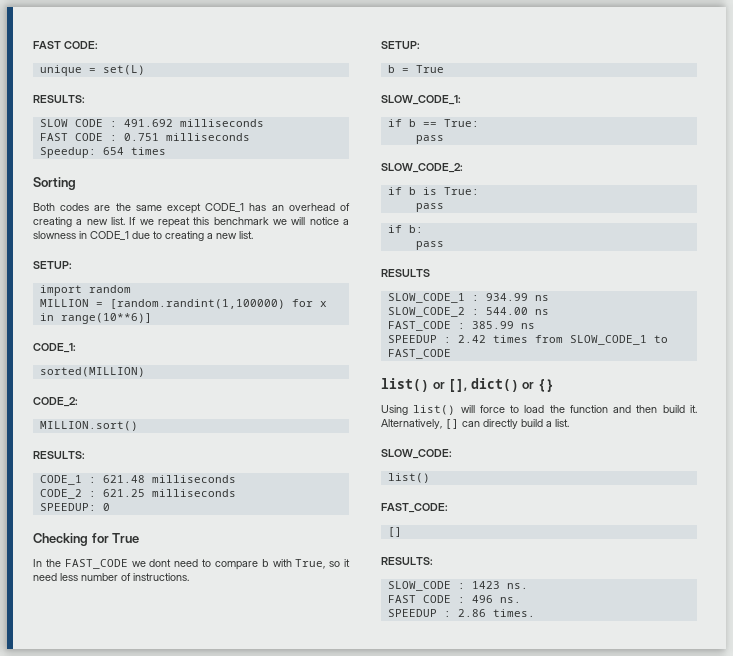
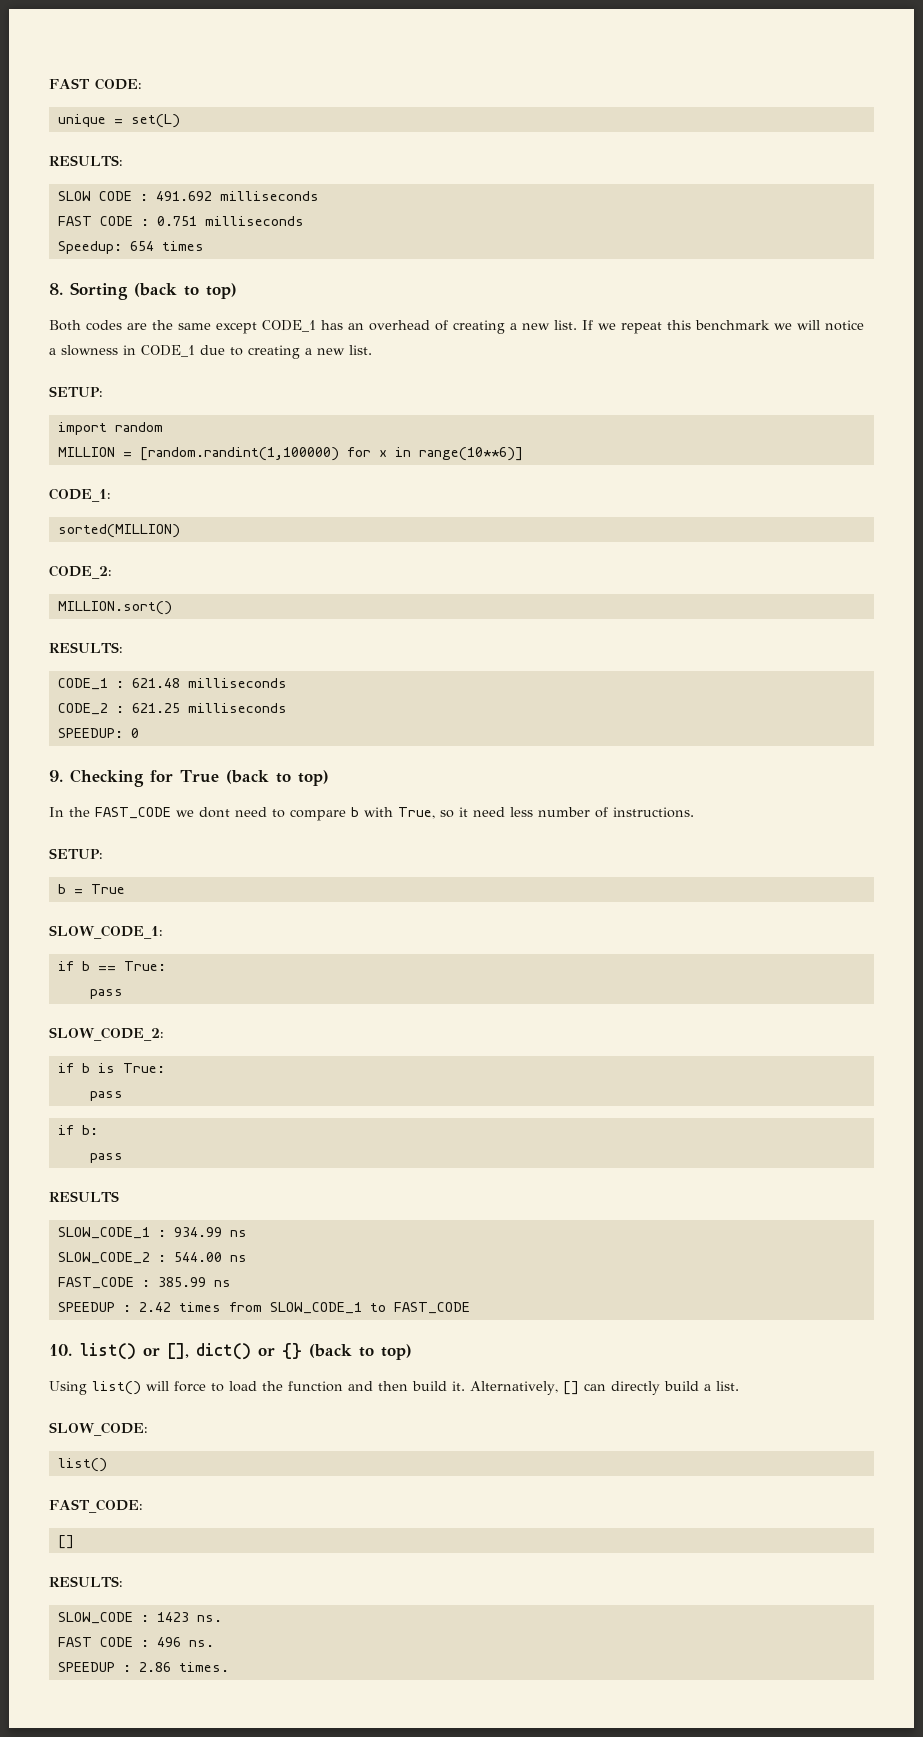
- Sorting
+ 8. Sorting (back to top)
- Checking for True
+ 9. Checking for True (back to top)
- list() or [], dict() or {}
+ 10. list() or [], dict() or {} (back to top)

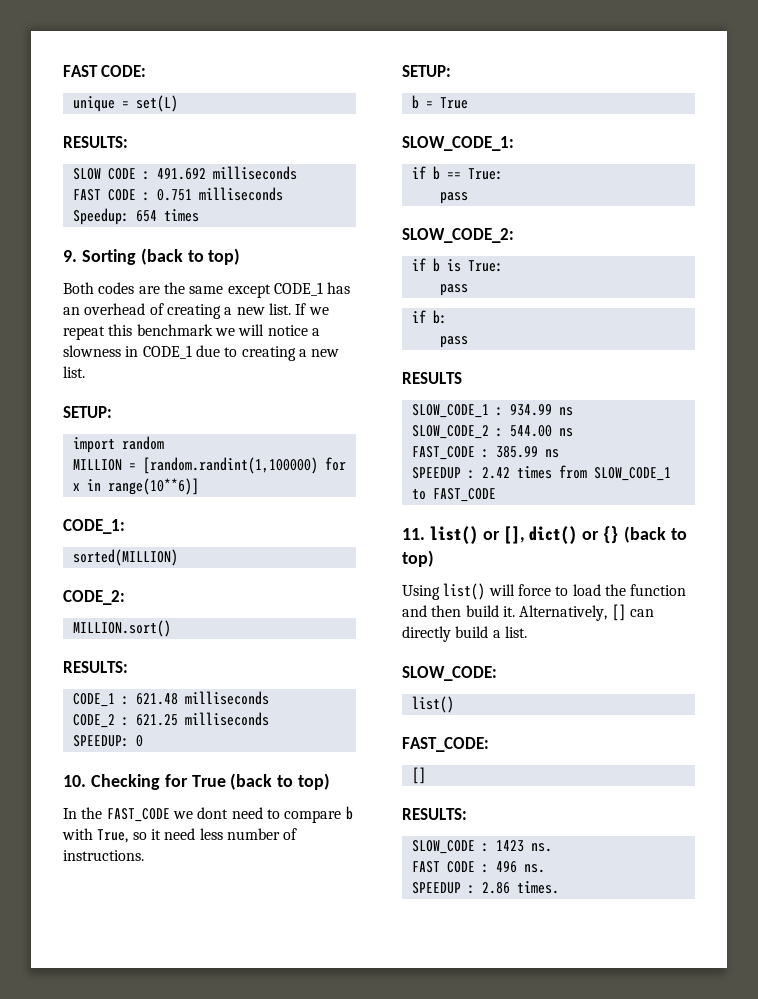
- 8. Sorting (back to top)
+ 9. Sorting (back to top)
- 9. Checking for True (back to top)
+ 10. Checking for True (back to top)
- 10. list() or [], dict() or {} (back to top)
+ 11. list() or [], dict() or {} (back to top)

